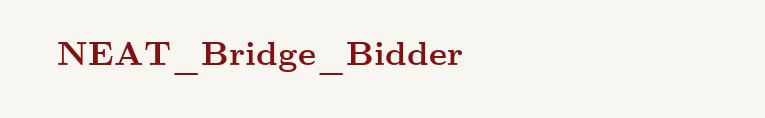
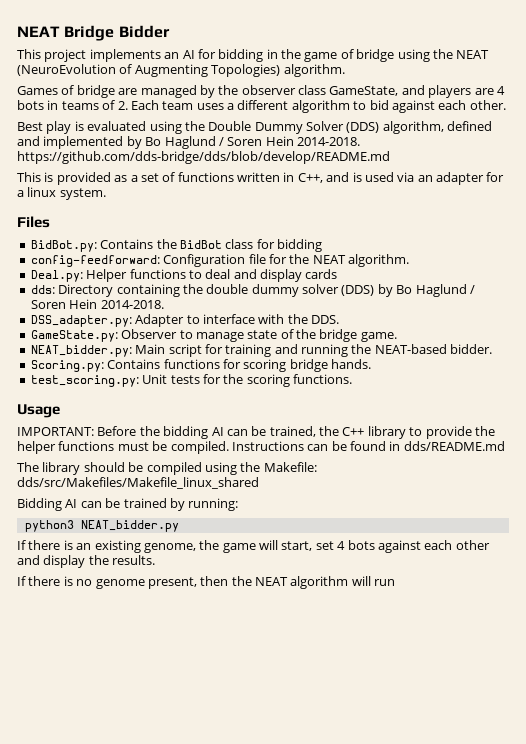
- NEAT_Bridge_Bidder
+ NEAT Bridge Bidder
+ This project implements an AI for bidding in the game of bridge using the NEAT (NeuroEvolution of Augmenting Topologies) algorithm.
+ Games of bridge are managed by the observer class GameState, and players are 4 bots in teams of 2. Each team uses a different algorithm to bid against each other.
+ Best play is evaluated using the Double Dummy Solver (DDS) algorithm, defined and implemented by Bo Haglund / Soren Hein 2014-2018. https://github.com/dds-bridge/dds/blob/develop/README.md
+ This is provided as a set of functions written in C++, and is used via an adapter for a linux system.
+ Files
+ BidBot.py: Contains the BidBot class for bidding
+ config-feedforward: Configuration file for the NEAT algorithm.
+ Deal.py: Helper functions to deal and display cards
+ dds: Directory containing the double dummy solver (DDS) by Bo Haglund / Soren Hein 2014-2018.
+ DSS_adapter.py: Adapter to interface with the DDS.
+ GameState.py: Observer to manage state of the bridge game.
+ NEAT_bidder.py: Main script for training and running the NEAT-based bidder.
+ Scoring.py: Contains functions for scoring bridge hands.
+ test_scoring.py: Unit tests for the scoring functions.
+ Usage
+ IMPORTANT: Before the bidding AI can be trained, the C++ library to provide the helper functions must be compiled. Instructions can be found in dds/README.md
+ The library should be compiled using the Makefile: dds/src/Makefiles/Makefile_linux_shared
+ Bidding AI can be trained by running:
+ python3 NEAT_bidder.py
+ If there is an existing genome, the game will start, set 4 bots against each other and display the results.
+ If there is no genome present, then the NEAT algorithm will run

